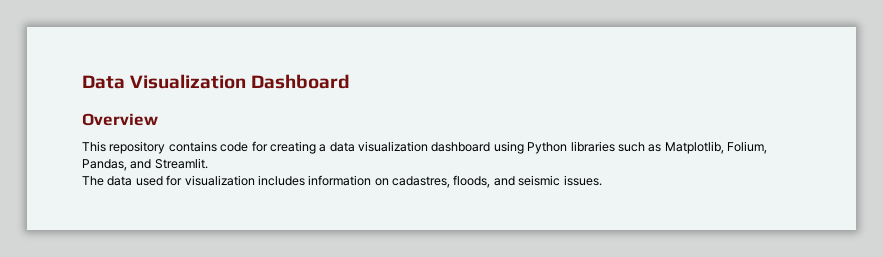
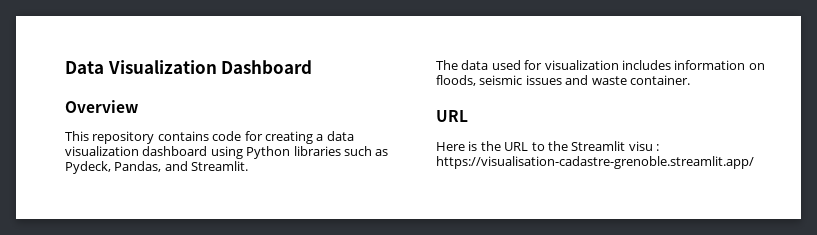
- This repository contains code for creating a data visualization dashboard using Python libraries such as Matplotlib, Folium, Pandas, and Streamlit.
+ This repository contains code for creating a data visualization dashboard using Python libraries such as Pydeck, Pandas, and Streamlit.
- The data used for visualization includes information on cadastres, floods, and seismic issues.
+ The data used for visualization includes information on floods, seismic issues and waste container.
+ URL
+ Here is the URL to the Streamlit visu : https://visualisation-cadastre-grenoble.streamlit.app/

